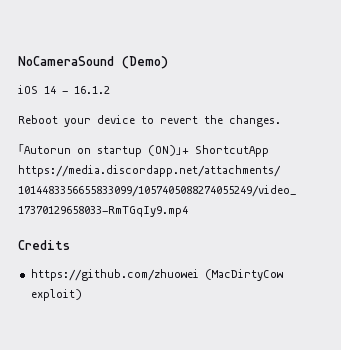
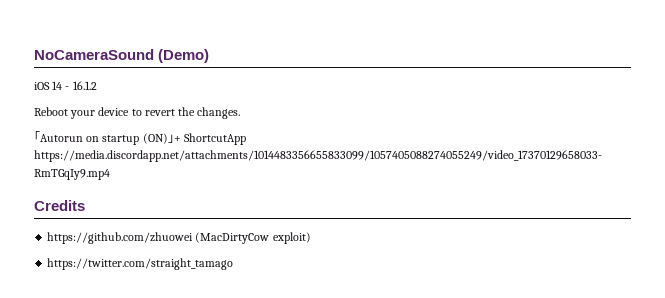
+ https://twitter.com/straight_tamago

